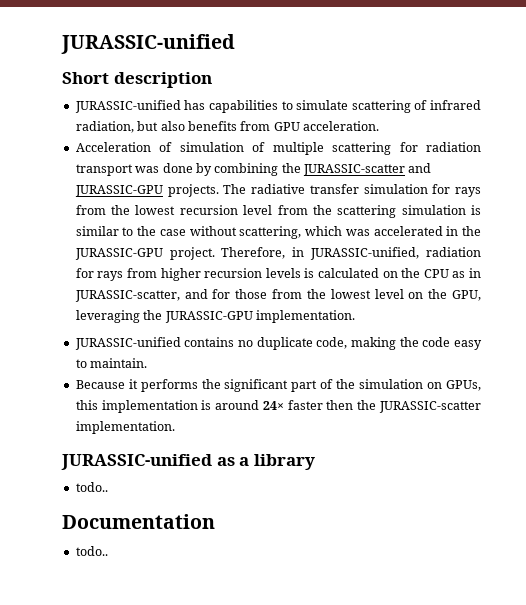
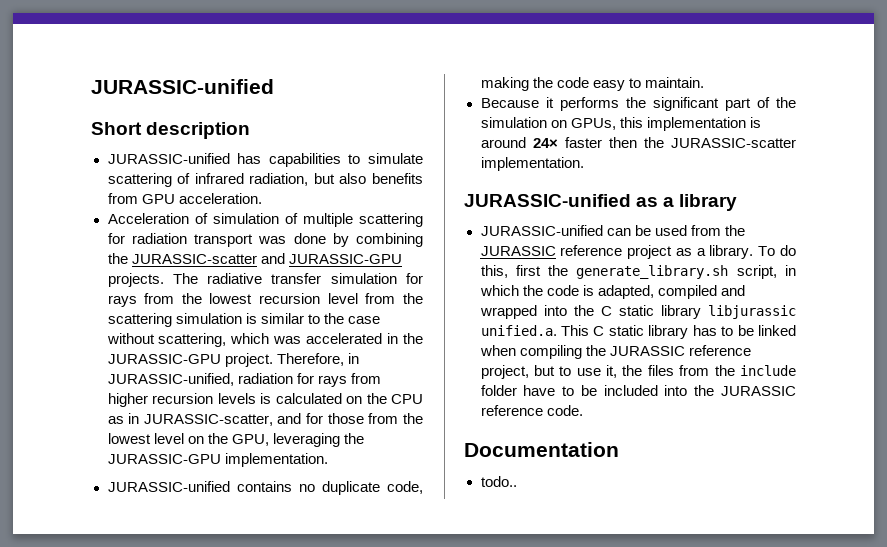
  JURASSIC-unified as a library
- todo..
+ JURASSIC-unified can be used from the JURASSIC reference project as a library. To do this, first the generate_library.sh script, in which the code is adapted, compiled and wrapped into the C static library libjurassic unified.a. This C static library has to be linked when compiling the JURASSIC reference project, but to use it, the files from the include folder have to be included into the JURASSIC reference code.

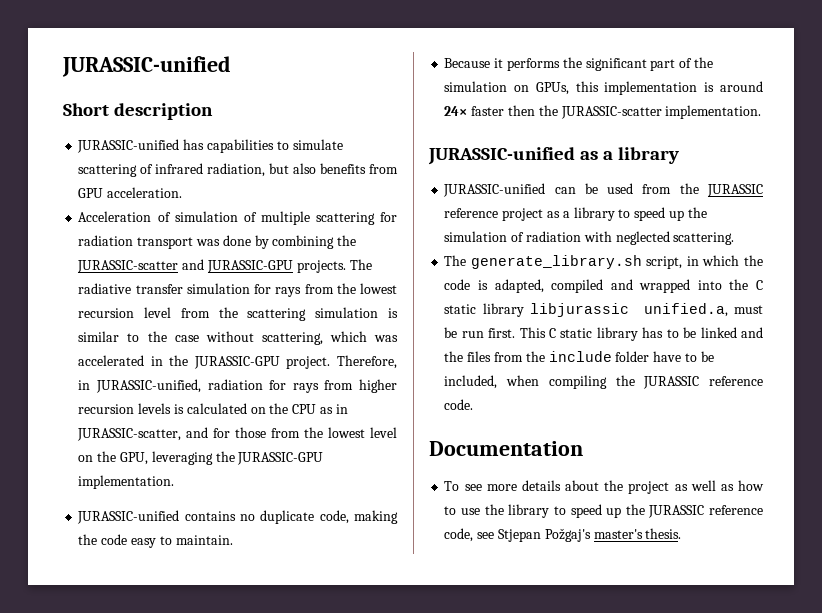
- JURASSIC-unified can be used from the JURASSIC reference project as a library. To do this, first the generate_library.sh script, in which the code is adapted, compiled and wrapped into the C static library libjurassic unified.a. This C static library has to be linked when compiling the JURASSIC reference project, but to use it, the files from the include folder have to be included into the JURASSIC reference code.
+ JURASSIC-unified can be used from the JURASSIC reference project as a library to speed up the simulation of radiation with neglected scattering.
+ The generate_library.sh script, in which the code is adapted, compiled and wrapped into the C static library libjurassic unified.a, must be run first. This C static library has to be linked and the files from the include folder have to be included, when compiling the JURASSIC reference code.
- todo..
+ To see more details about the project as well as how to use the library to speed up the JURASSIC reference code, see Stjepan Požgaj's master's thesis.

